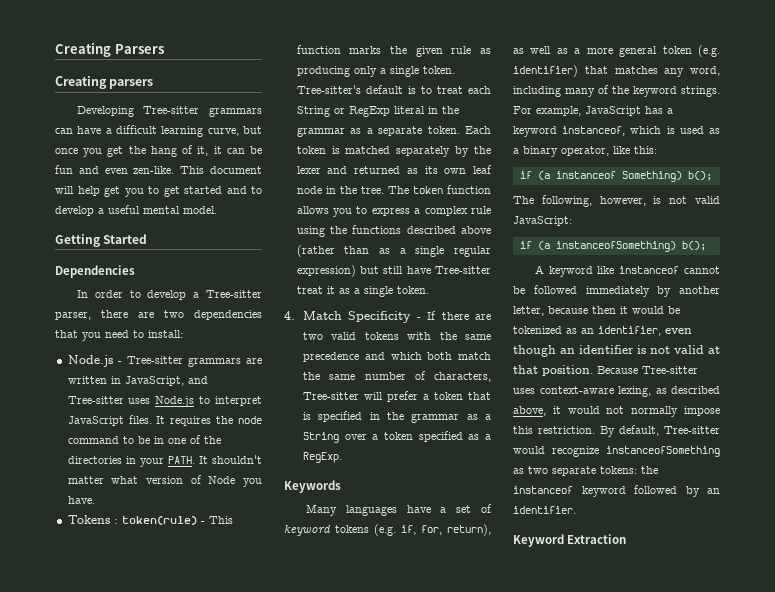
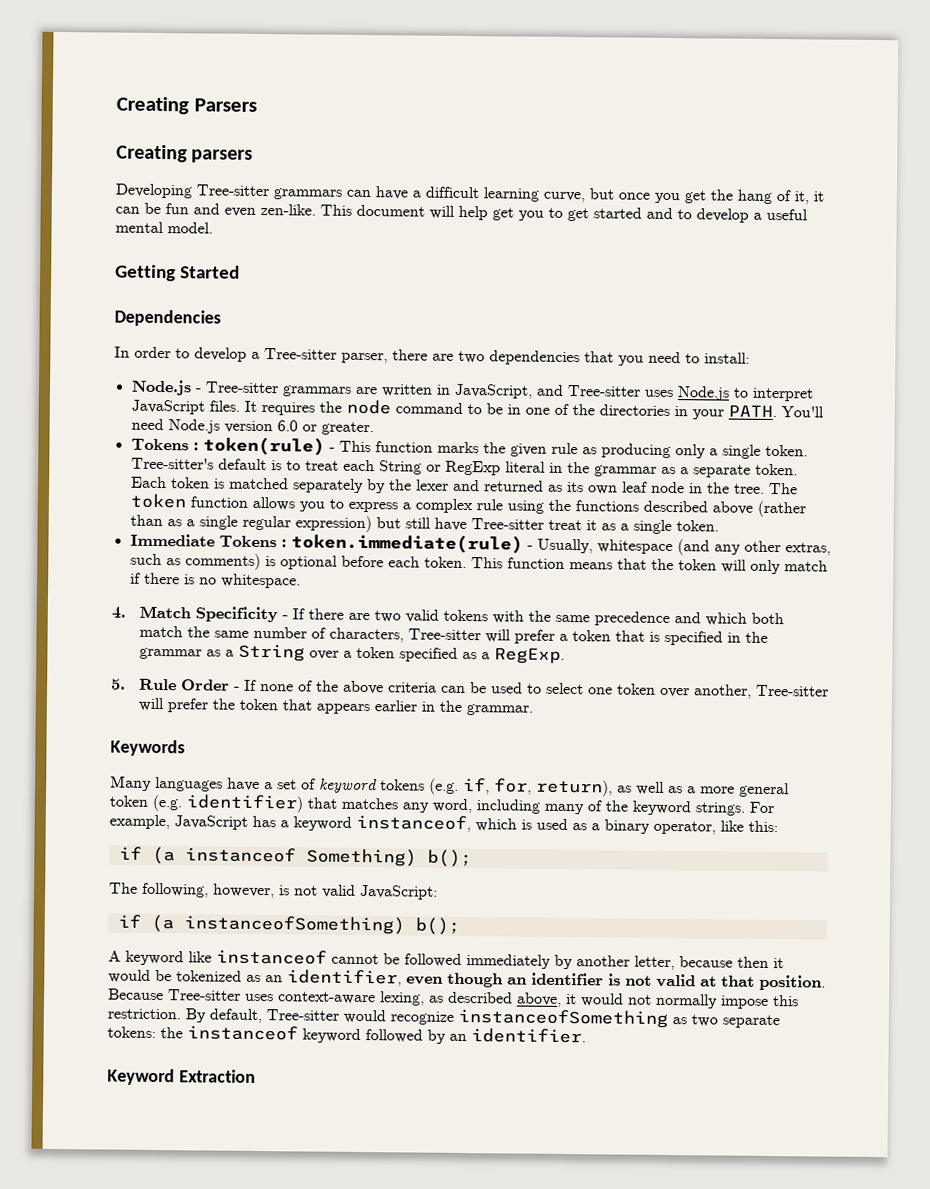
- It shouldn't matter what version of Node you have.
+ You'll need Node.js version 6.0 or greater.
+ Immediate Tokens : token.immediate(rule) - Usually, whitespace (and any other extras, such as comments) is optional before each token. This function means that the token will only match if there is no whitespace.
+ 5. Rule Order - If none of the above criteria can be used to select one token over another, Tree-sitter will prefer the token that appears earlier in the grammar.

